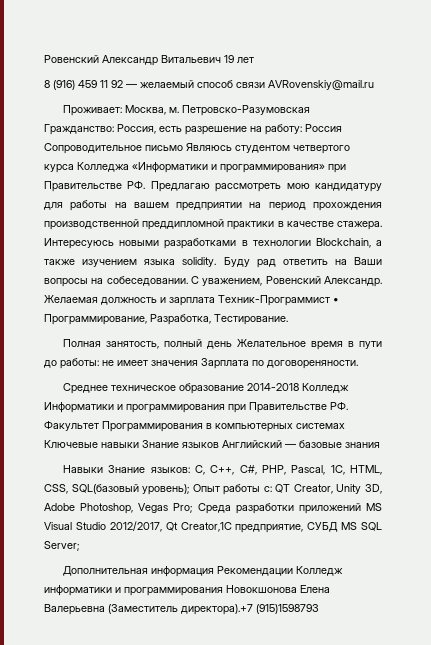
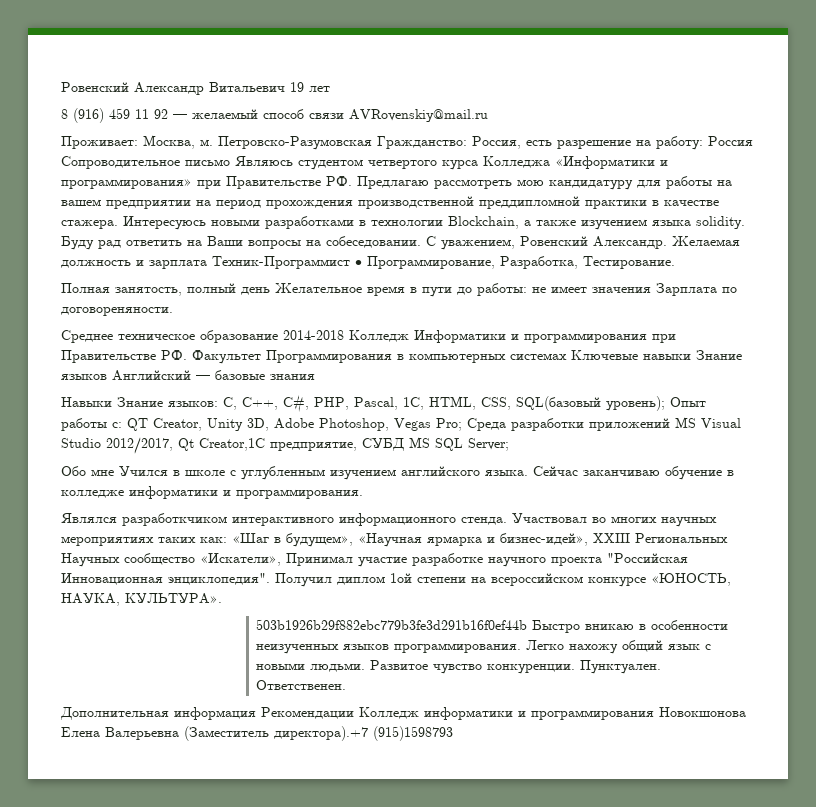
+ Обо мне Учился в школе с углубленным изучением английского языка. Сейчас заканчиваю обучение в колледже информатики и программирования.
+ Являлся разработкчиком интерактивного информационного стенда. Участвовал во многих научных мероприятиях таких как: «Шаг в будущем», «Научная ярмарка и бизнес-идей», XXIII Региональных Научных сообщество «Искатели», Принимал участие разработке научного проекта "Российская Инновационная энциклопедия". Получил диплом 1ой степени на всероссийском конкурсе «ЮНОСТЬ, НАУКА, КУЛЬТУРА».
+ 503b1926b29f882ebc779b3fe3d291b16f0ef44b Быстро вникаю в особенности неизученных языков программирования. Легко нахожу общий язык с новыми людьми. Развитое чувство конкуренции. Пунктуален. Ответственен.

